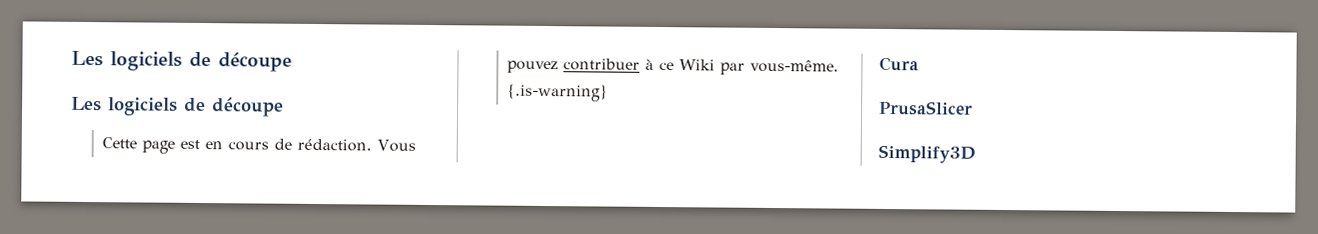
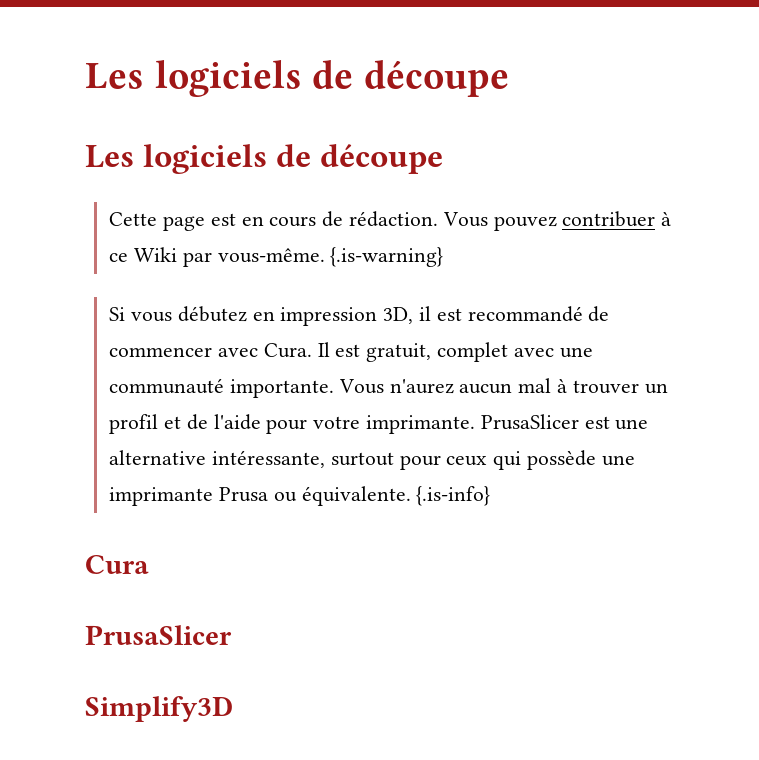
+ Si vous débutez en impression 3D, il est recommandé de commencer avec Cura. Il est gratuit, complet avec une communauté importante. Vous n'aurez aucun mal à trouver un profil et de l'aide pour votre imprimante. PrusaSlicer est une alternative intéressante, surtout pour ceux qui possède une imprimante Prusa ou équivalente. {.is-info}

